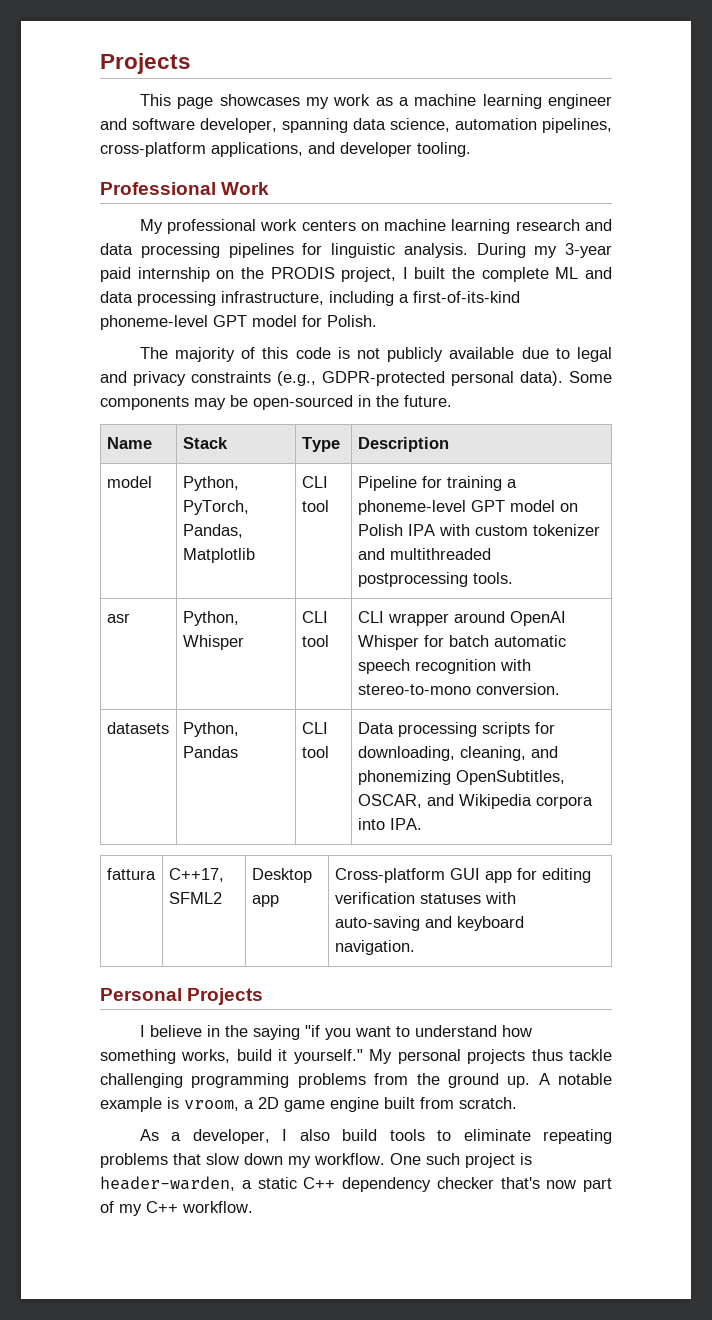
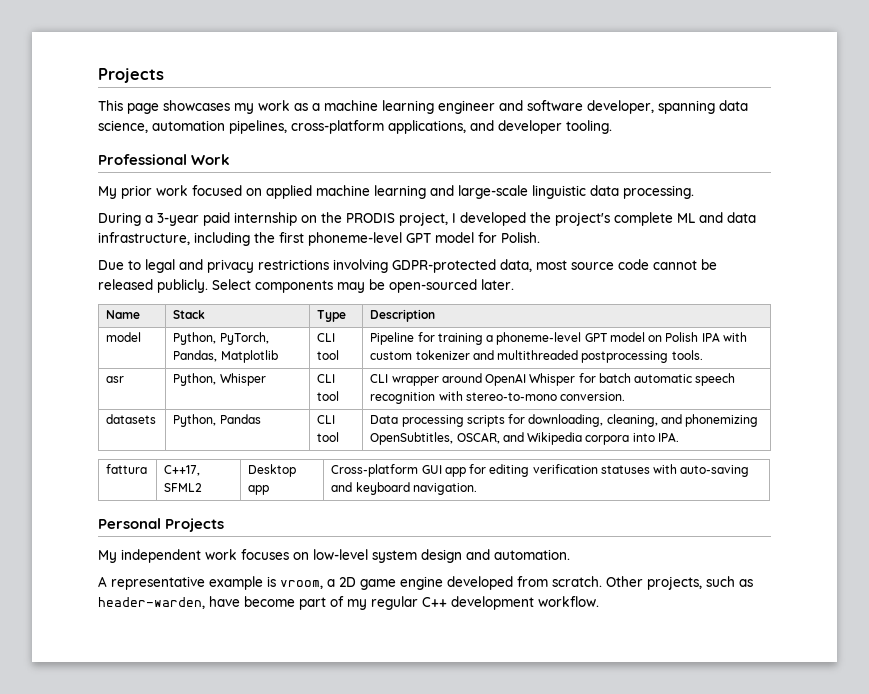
- My professional work centers on machine learning research and data processing pipelines for linguistic analysis. During my 3-year paid internship on the PRODIS project, I built the complete ML and data processing infrastructure, including a first-of-its-kind phoneme-level GPT model for Polish.
+ My prior work focused on applied machine learning and large-scale linguistic data processing.
+ During a 3-year paid internship on the PRODIS project, I developed the project's complete ML and data infrastructure, including the first phoneme-level GPT model for Polish.
- The majority of this code is not publicly available due to legal and privacy constraints (e.g., GDPR-protected personal data). Some components may be open-sourced in the future.
+ Due to legal and privacy restrictions involving GDPR-protected data, most source code cannot be released publicly. Select components may be open-sourced later.
- I believe in the saying "if you want to understand how something works, build it yourself." My personal projects thus tackle challenging programming problems from the ground up. A notable example is vroom, a 2D game engine built from scratch.
- As a developer, I also build tools to eliminate repeating problems that slow down my workflow. One such project is header-warden, a static C++ dependency checker that's now part of my C++ workflow.
+ My independent work focuses on low-level system design and automation.
+ A representative example is vroom, a 2D game engine developed from scratch. Other projects, such as header-warden, have become part of my regular C++ development workflow.

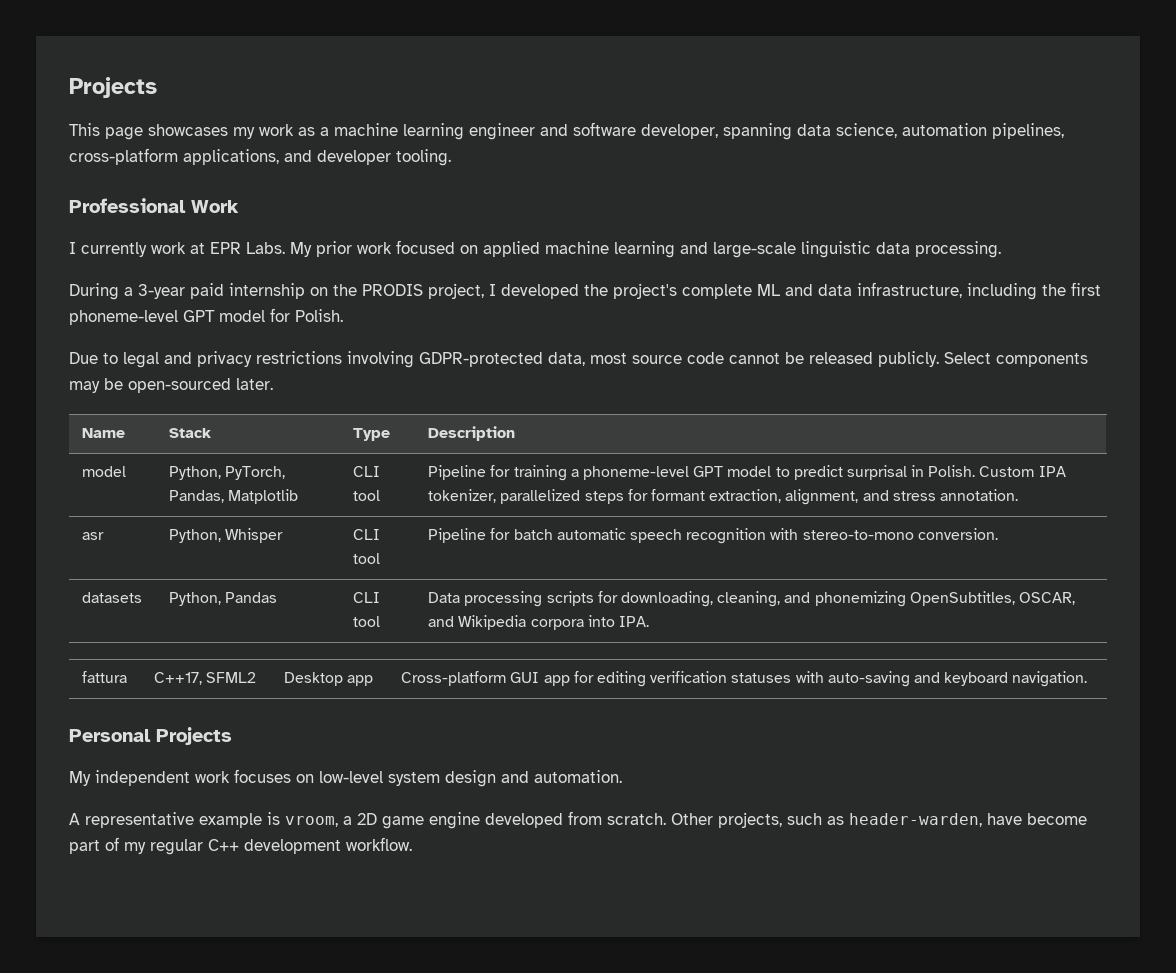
+ I currently work at EPR Labs.
- model | Python, PyTorch, Pandas, Matplotlib | CLI tool | Pipeline for training a phoneme-level GPT model on Polish IPA with custom tokenizer and multithreaded postprocessing tools.
+ model | Python, PyTorch, Pandas, Matplotlib | CLI tool | Pipeline for training a phoneme-level GPT model to predict surprisal in Polish. Custom IPA tokenizer, parallelized steps for formant extraction, alignment, and stress annotation.
- asr | Python, Whisper | CLI tool | CLI wrapper around OpenAI Whisper for batch automatic speech recognition with stereo-to-mono conversion.
+ asr | Python, Whisper | CLI tool | Pipeline for batch automatic speech recognition with stereo-to-mono conversion.

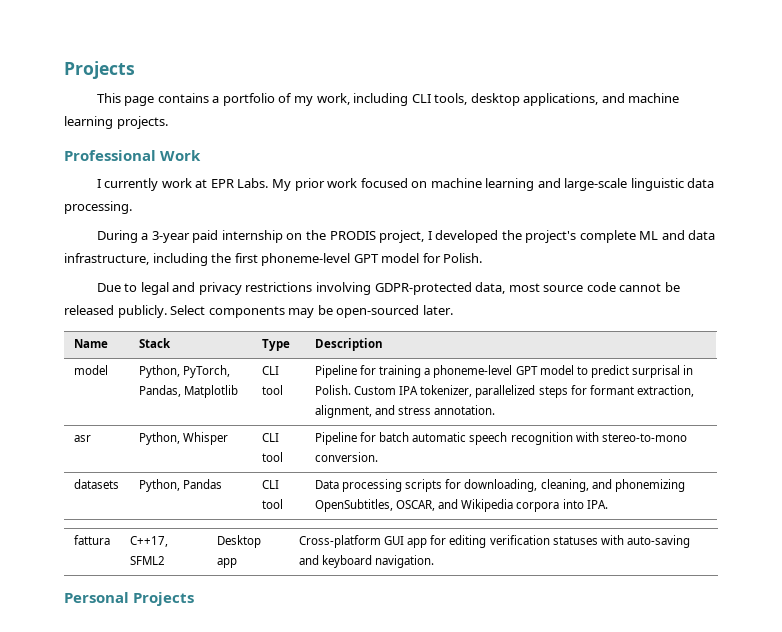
- This page showcases my work as a machine learning engineer and software developer, spanning data science, automation pipelines, cross-platform applications, and developer tooling.
+ This page contains a portfolio of my work, including CLI tools, desktop applications, and machine learning projects.
- My prior work focused on applied machine learning and large-scale linguistic data processing.
+ My prior work focused on machine learning and large-scale linguistic data processing.
- My independent work focuses on low-level system design and automation.
- A representative example is vroom, a 2D game engine developed from scratch. Other projects, such as header-warden, have become part of my regular C++ development workflow.

